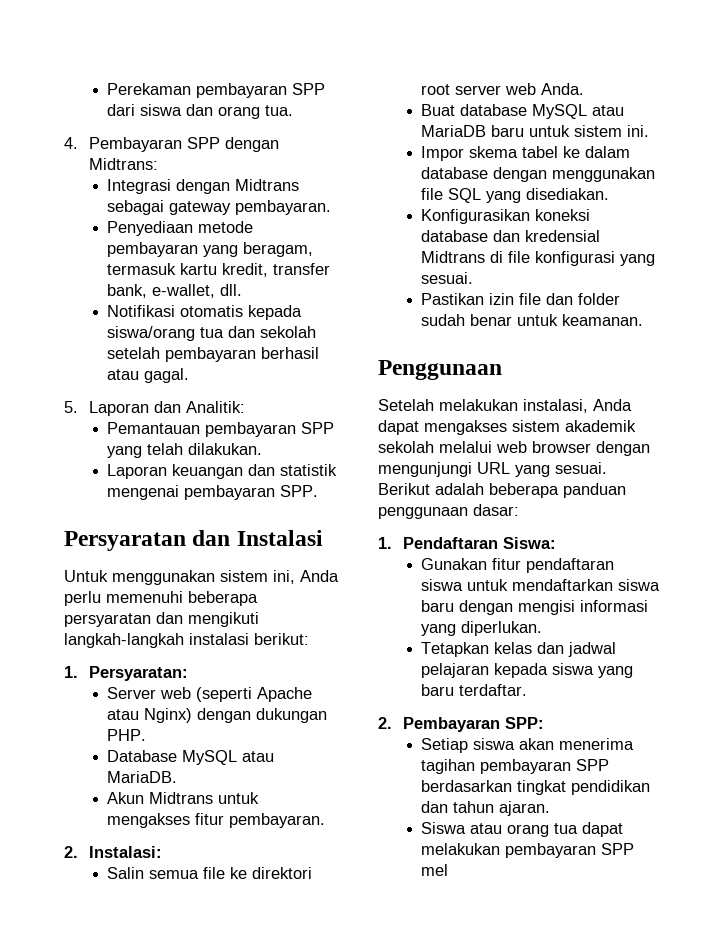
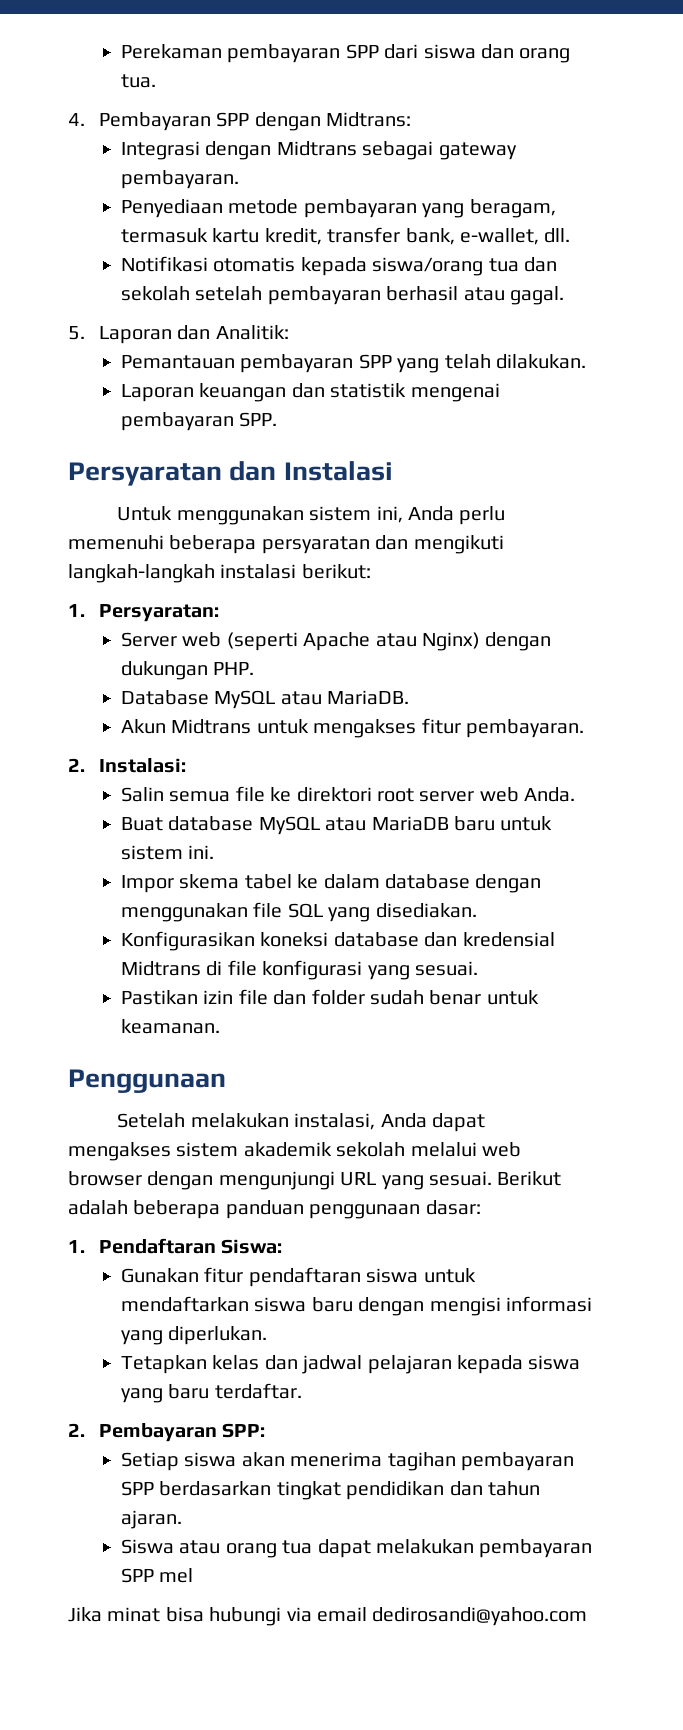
+ Jika minat bisa hubungi via email dedirosandi@yahoo.com

